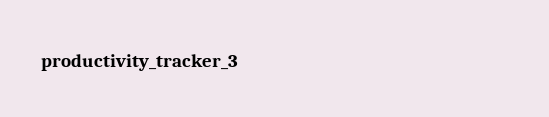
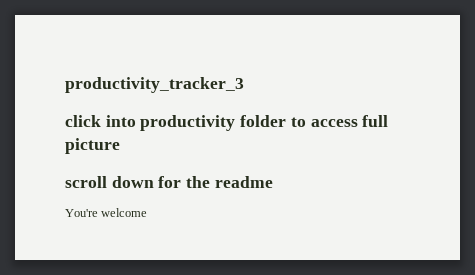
+ click into productivity folder to access full picture
+ scroll down for the readme
+ You're welcome

